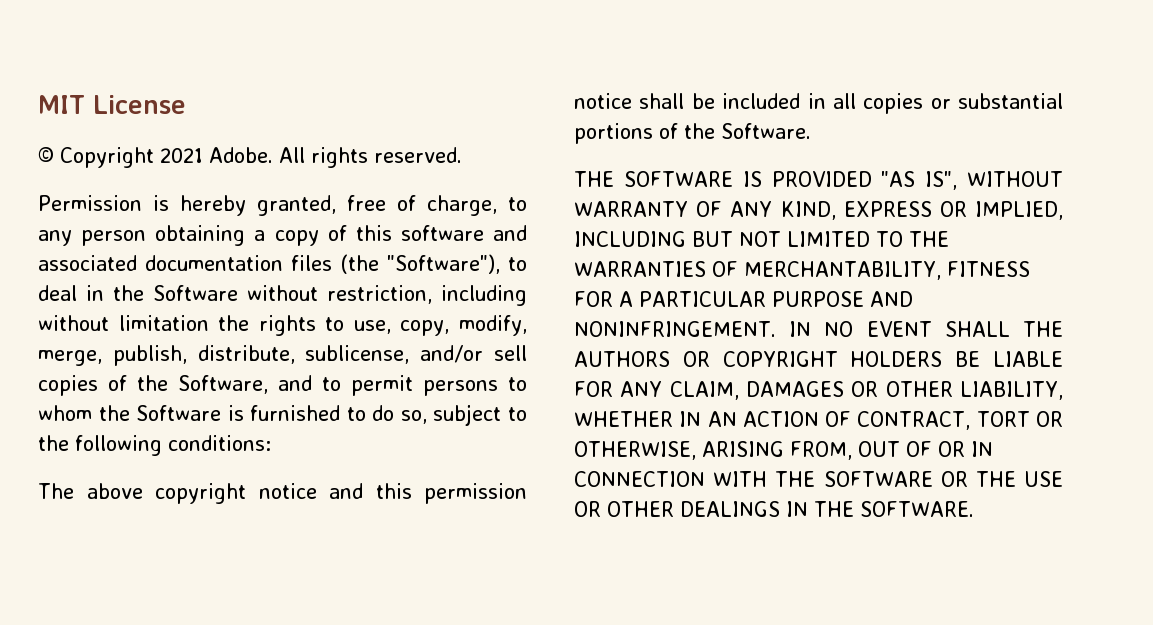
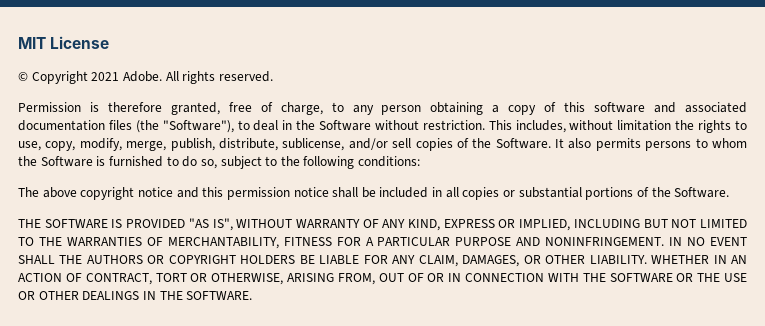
- Permission is hereby granted, free of charge, to any person obtaining a copy of this software and associated documentation files (the "Software"), to deal in the Software without restriction, including without limitation the rights to use, copy, modify, merge, publish, distribute, sublicense, and/or sell copies of the Software, and to permit persons to whom the Software is furnished to do so, subject to the following conditions:
+ Permission is therefore granted, free of charge, to any person obtaining a copy of this software and associated documentation files (the "Software"), to deal in the Software without restriction. This includes, without limitation the rights to use, copy, modify, merge, publish, distribute, sublicense, and/or sell copies of the Software. It also permits persons to whom the Software is furnished to do so, subject to the following conditions:
- IN NO EVENT SHALL THE AUTHORS OR COPYRIGHT HOLDERS BE LIABLE FOR ANY CLAIM, DAMAGES OR OTHER LIABILITY, WHETHER IN AN ACTION OF CONTRACT, TORT OR OTHERWISE, ARISING FROM, OUT OF OR IN CONNECTION WITH THE SOFTWARE OR THE USE OR OTHER DEALINGS IN THE SOFTWARE.
+ IN NO EVENT SHALL THE AUTHORS OR COPYRIGHT HOLDERS BE LIABLE FOR ANY CLAIM, DAMAGES, OR OTHER LIABILITY. WHETHER IN AN ACTION OF CONTRACT, TORT OR OTHERWISE, ARISING FROM, OUT OF OR IN CONNECTION WITH THE SOFTWARE OR THE USE OR OTHER DEALINGS IN THE SOFTWARE.

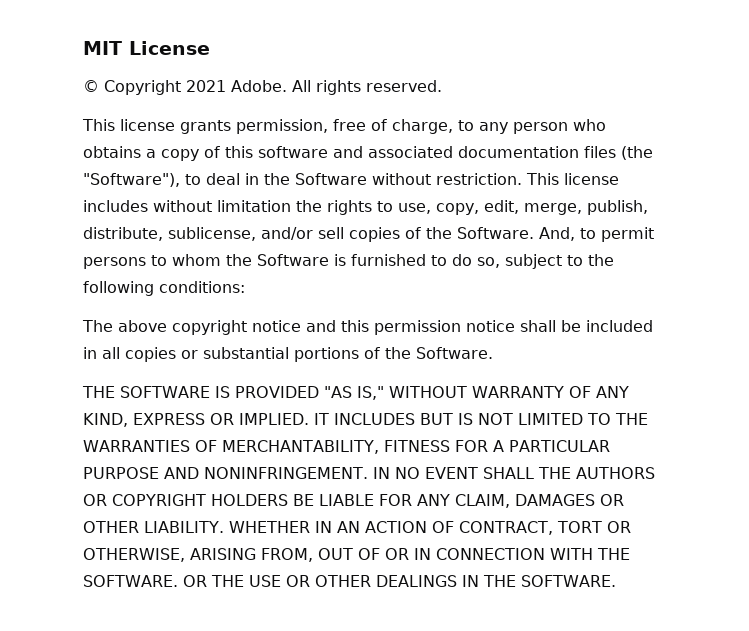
- Permission is therefore granted, free of charge, to any person obtaining a copy of this software and associated documentation files (the "Software"), to deal in the Software without restriction.
+ This license grants permission, free of charge, to any person who obtains a copy of this software and associated documentation files (the "Software"), to deal in the Software without restriction.
- This includes, without limitation the rights to use, copy, modify, merge, publish, distribute, sublicense, and/or sell copies of the Software.
+ This license includes without limitation the rights to use, copy, edit, merge, publish, distribute, sublicense, and/or sell copies of the Software.
- It also permits persons to whom the Software is furnished to do so, subject to the following conditions:
+ And, to permit persons to whom the Software is furnished to do so, subject to the following conditions:
- THE SOFTWARE IS PROVIDED "AS IS", WITHOUT WARRANTY OF ANY KIND, EXPRESS OR IMPLIED, INCLUDING BUT NOT LIMITED TO THE WARRANTIES OF MERCHANTABILITY, FITNESS FOR A PARTICULAR PURPOSE AND NONINFRINGEMENT.
+ THE SOFTWARE IS PROVIDED "AS IS," WITHOUT WARRANTY OF ANY KIND, EXPRESS OR IMPLIED. IT INCLUDES BUT IS NOT LIMITED TO THE WARRANTIES OF MERCHANTABILITY, FITNESS FOR A PARTICULAR PURPOSE AND NONINFRINGEMENT.
- IN NO EVENT SHALL THE AUTHORS OR COPYRIGHT HOLDERS BE LIABLE FOR ANY CLAIM, DAMAGES, OR OTHER LIABILITY.
+ IN NO EVENT SHALL THE AUTHORS OR COPYRIGHT HOLDERS BE LIABLE FOR ANY CLAIM, DAMAGES OR OTHER LIABILITY.
- WHETHER IN AN ACTION OF CONTRACT, TORT OR OTHERWISE, ARISING FROM, OUT OF OR IN CONNECTION WITH THE SOFTWARE OR THE USE OR OTHER DEALINGS IN THE SOFTWARE.
+ WHETHER IN AN ACTION OF CONTRACT, TORT OR OTHERWISE, ARISING FROM, OUT OF OR IN CONNECTION WITH THE SOFTWARE. OR THE USE OR OTHER DEALINGS IN THE SOFTWARE.

